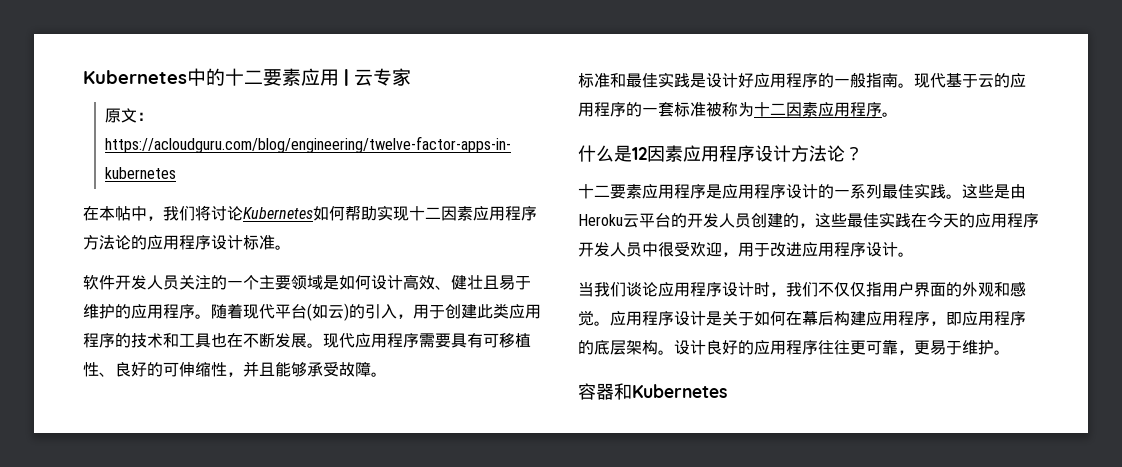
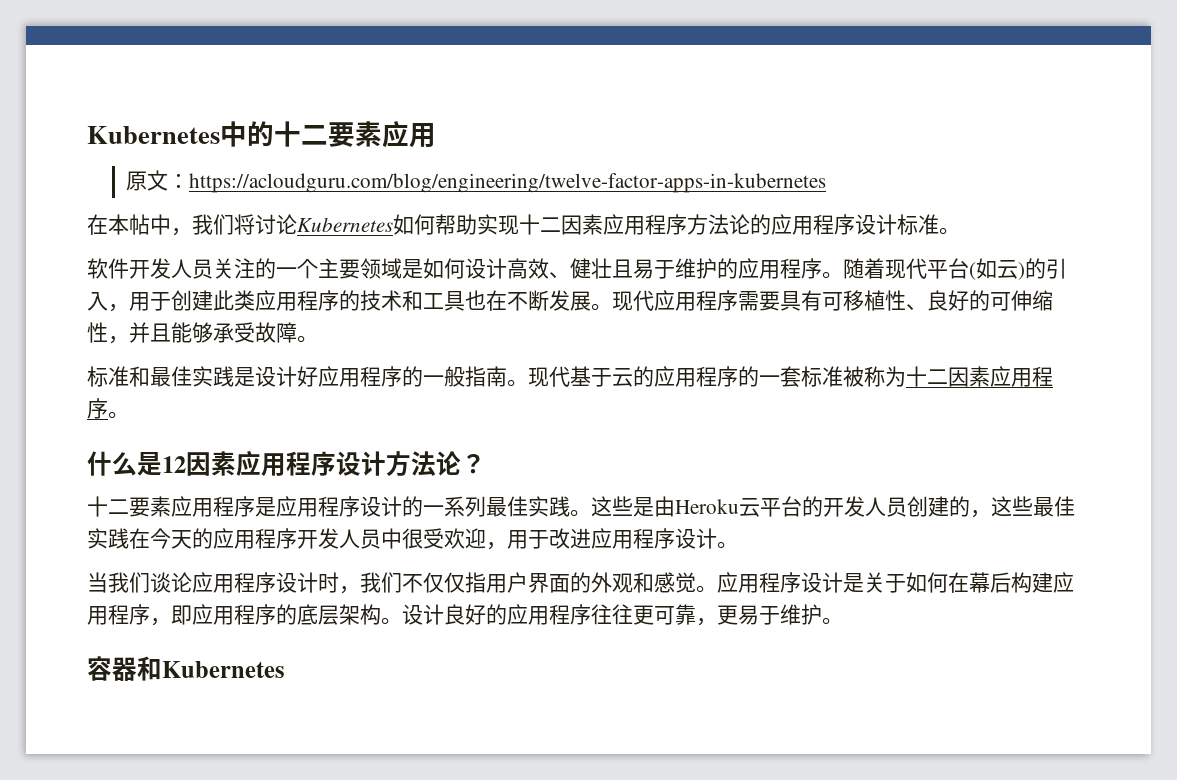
- Kubernetes中的十二要素应用 | 云专家
+ Kubernetes中的十二要素应用

